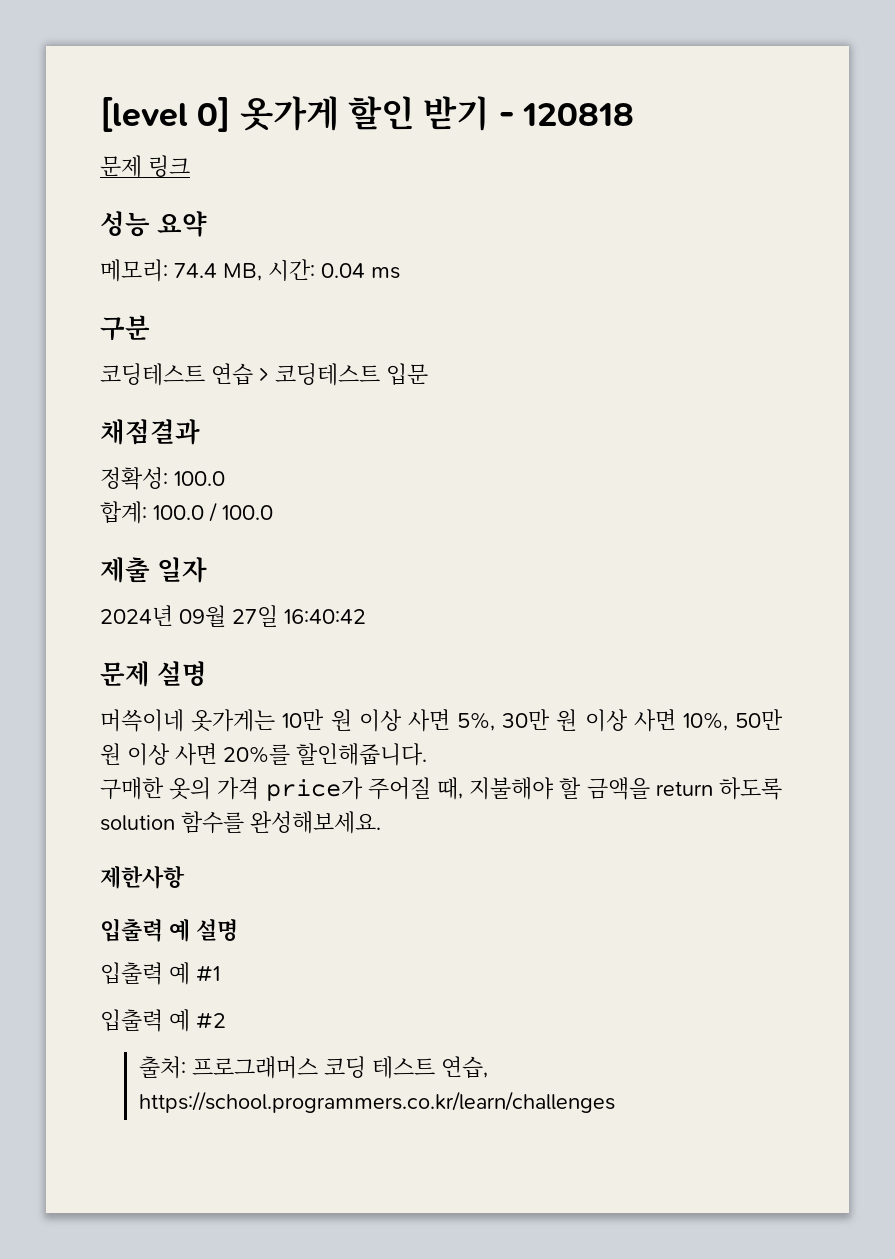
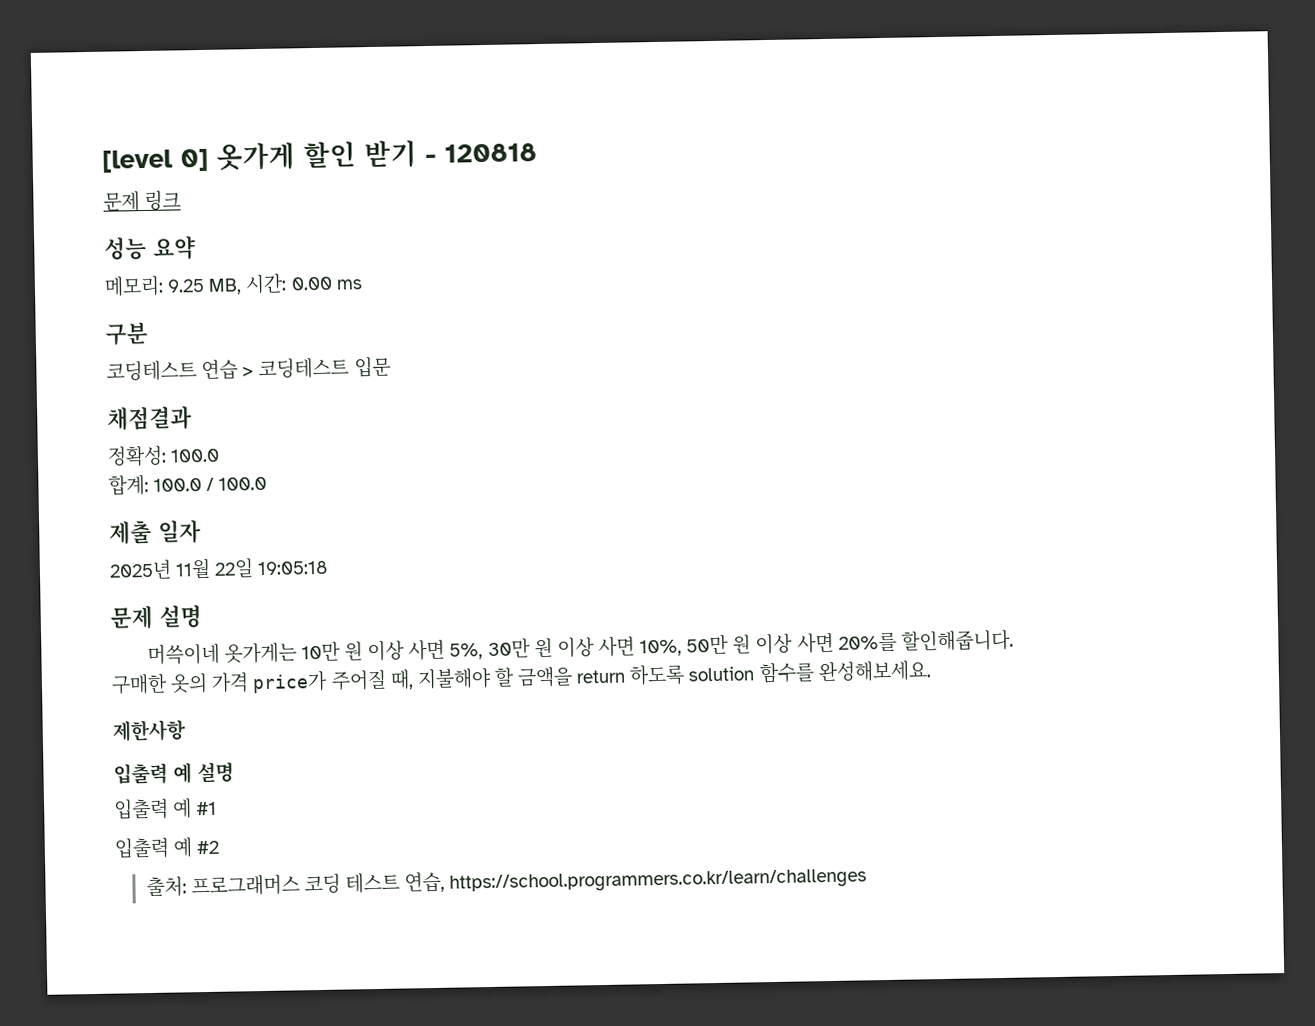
- 메모리: 74.4 MB, 시간: 0.04 ms
+ 메모리: 9.25 MB, 시간: 0.00 ms
- 2024년 09월 27일 16:40:42
+ 2025년 11월 22일 19:05:18

